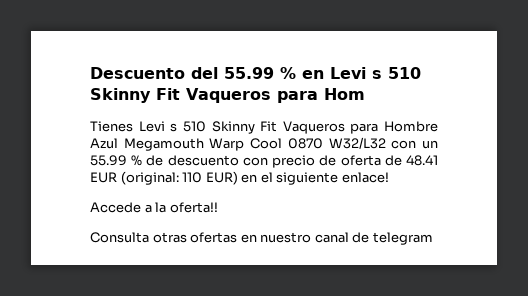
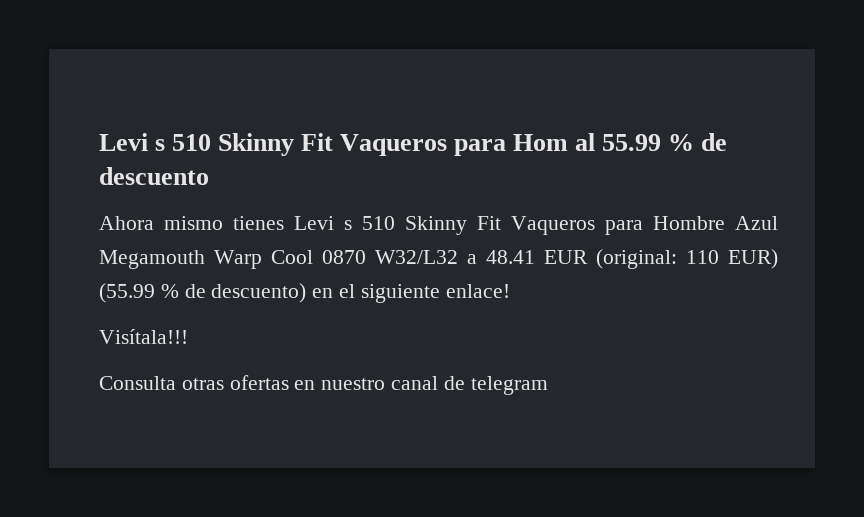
- Descuento del 55.99 % en Levi s 510 Skinny Fit Vaqueros para Hom
- Tienes Levi s 510 Skinny Fit Vaqueros para Hombre Azul Megamouth Warp Cool 0870 W32/L32 con un 55.99 % de descuento con precio de oferta de 48.41 EUR (original: 110 EUR) en el siguiente enlace!
+ Levi s 510 Skinny Fit Vaqueros para Hom al 55.99 % de descuento
+ Ahora mismo tienes Levi s 510 Skinny Fit Vaqueros para Hombre Azul Megamouth Warp Cool 0870 W32/L32 a 48.41 EUR (original: 110 EUR) (55.99 % de descuento) en el siguiente enlace!
- Accede a la oferta!!
+ Visítala!!!

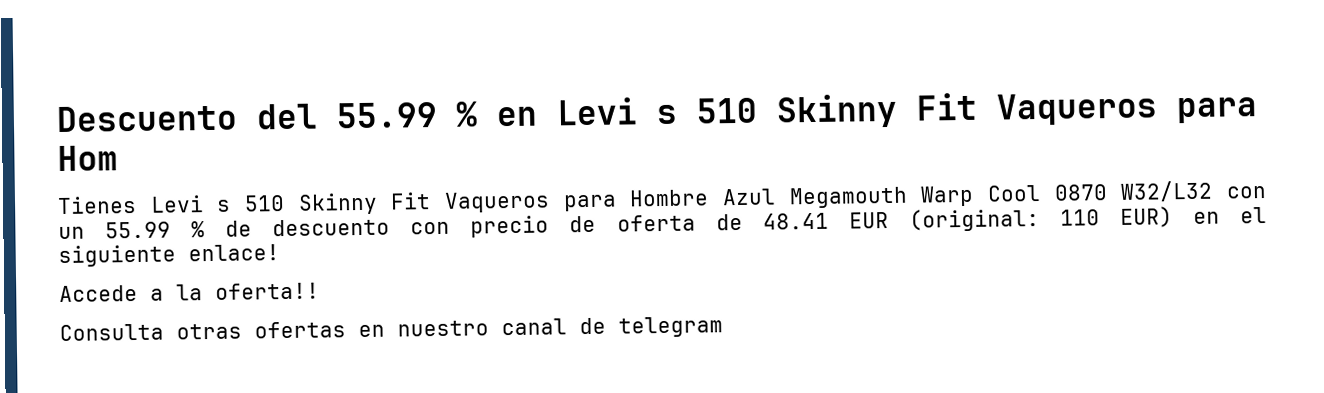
- Levi s 510 Skinny Fit Vaqueros para Hom al 55.99 % de descuento
- Ahora mismo tienes Levi s 510 Skinny Fit Vaqueros para Hombre Azul Megamouth Warp Cool 0870 W32/L32 a 48.41 EUR (original: 110 EUR) (55.99 % de descuento) en el siguiente enlace!
+ Descuento del 55.99 % en Levi s 510 Skinny Fit Vaqueros para Hom
+ Tienes Levi s 510 Skinny Fit Vaqueros para Hombre Azul Megamouth Warp Cool 0870 W32/L32 con un 55.99 % de descuento con precio de oferta de 48.41 EUR (original: 110 EUR) en el siguiente enlace!
- Visítala!!!
+ Accede a la oferta!!

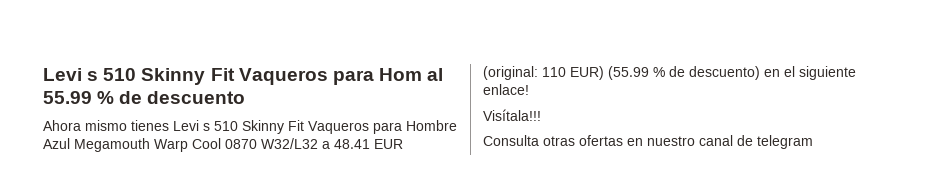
- Descuento del 55.99 % en Levi s 510 Skinny Fit Vaqueros para Hom
- Tienes Levi s 510 Skinny Fit Vaqueros para Hombre Azul Megamouth Warp Cool 0870 W32/L32 con un 55.99 % de descuento con precio de oferta de 48.41 EUR (original: 110 EUR) en el siguiente enlace!
+ Levi s 510 Skinny Fit Vaqueros para Hom al 55.99 % de descuento
+ Ahora mismo tienes Levi s 510 Skinny Fit Vaqueros para Hombre Azul Megamouth Warp Cool 0870 W32/L32 a 48.41 EUR (original: 110 EUR) (55.99 % de descuento) en el siguiente enlace!
- Accede a la oferta!!
+ Visítala!!!

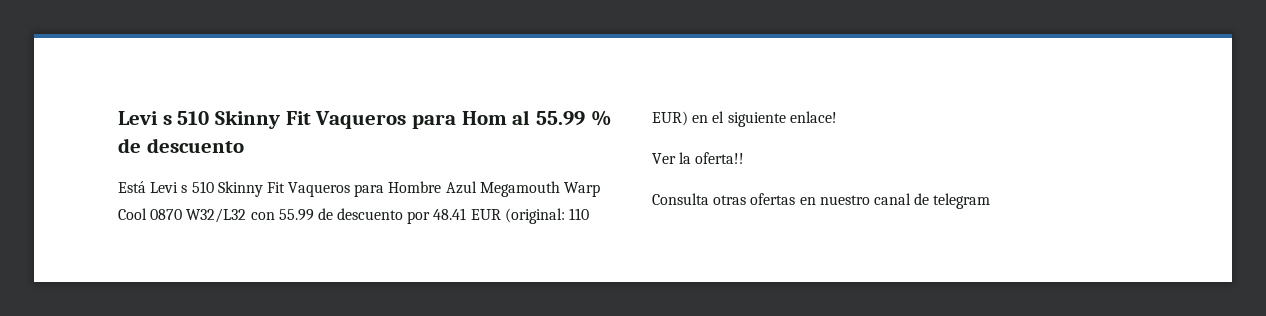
- Ahora mismo tienes Levi s 510 Skinny Fit Vaqueros para Hombre Azul Megamouth Warp Cool 0870 W32/L32 a 48.41 EUR (original: 110 EUR) (55.99 % de descuento) en el siguiente enlace!
+ Está Levi s 510 Skinny Fit Vaqueros para Hombre Azul Megamouth Warp Cool 0870 W32/L32 con 55.99 de descuento por 48.41 EUR (original: 110 EUR) en el siguiente enlace!
- Visítala!!!
+ Ver la oferta!!

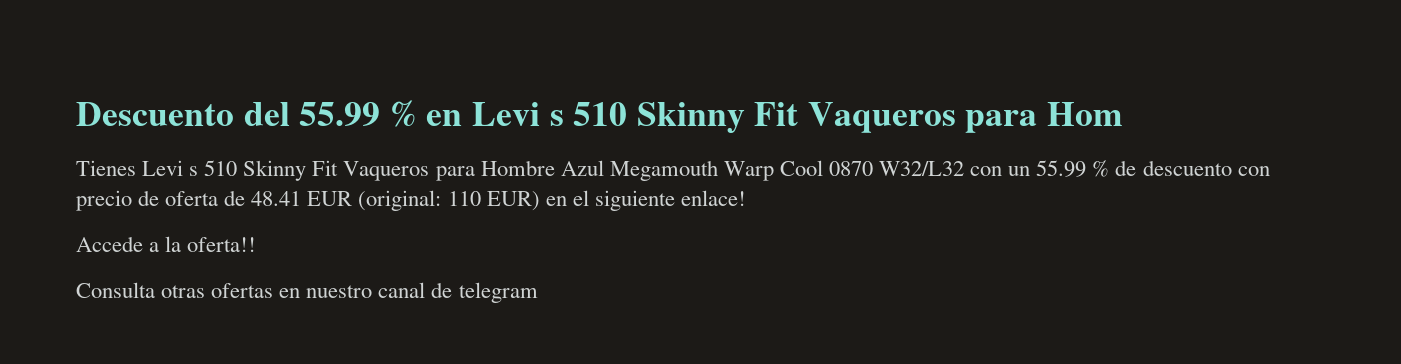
- Levi s 510 Skinny Fit Vaqueros para Hom al 55.99 % de descuento
- Está Levi s 510 Skinny Fit Vaqueros para Hombre Azul Megamouth Warp Cool 0870 W32/L32 con 55.99 de descuento por 48.41 EUR (original: 110 EUR) en el siguiente enlace!
+ Descuento del 55.99 % en Levi s 510 Skinny Fit Vaqueros para Hom
+ Tienes Levi s 510 Skinny Fit Vaqueros para Hombre Azul Megamouth Warp Cool 0870 W32/L32 con un 55.99 % de descuento con precio de oferta de 48.41 EUR (original: 110 EUR) en el siguiente enlace!
- Ver la oferta!!
+ Accede a la oferta!!

